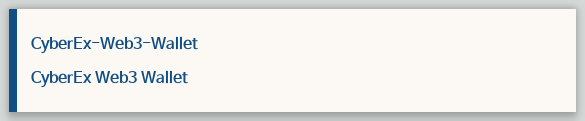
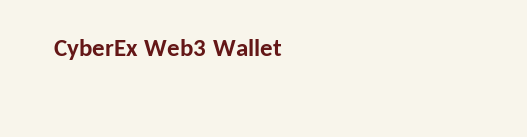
- CyberEx-Web3-Wallet

